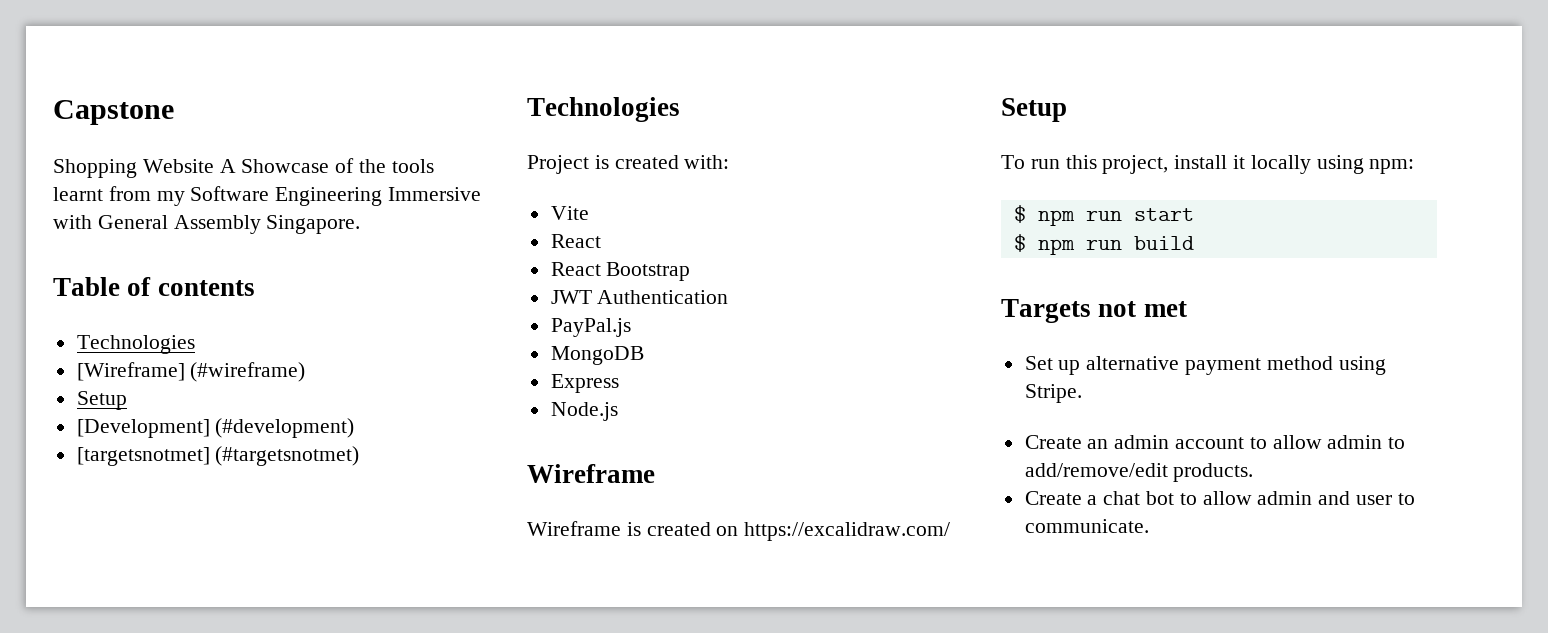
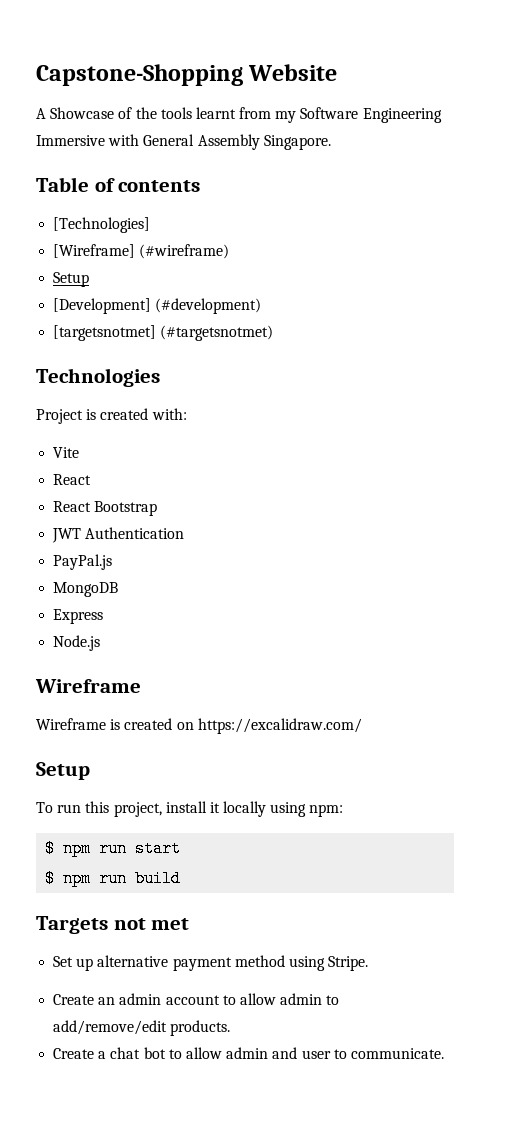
- Capstone
- Shopping Website A Showcase of the tools learnt from my Software Engineering Immersive with General Assembly Singapore.
+ Capstone-Shopping Website
+ A Showcase of the tools learnt from my Software Engineering Immersive with General Assembly Singapore.
  Table of contents
- Technologies
+ [Technologies]

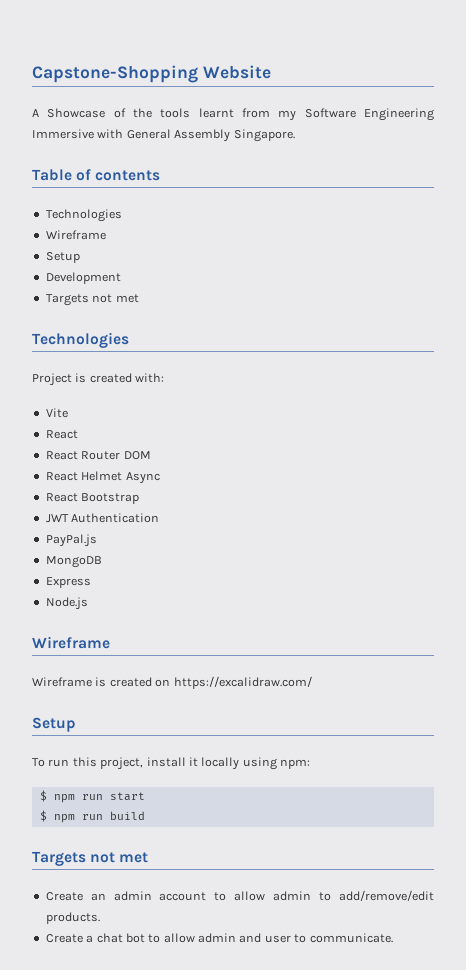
  Table of contents
- [Technologies]
- [Wireframe] (#wireframe)
+ Technologies
+ Wireframe
  Setup
- [Development] (#development)
- [targetsnotmet] (#targetsnotmet)
+ Development
+ Targets not met
+ React Router DOM
+ React Helmet Async
- Set up alternative payment method using Stripe.

